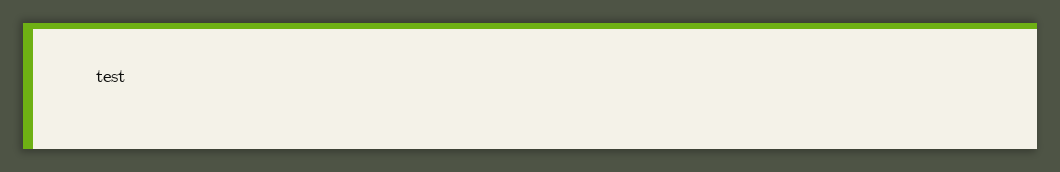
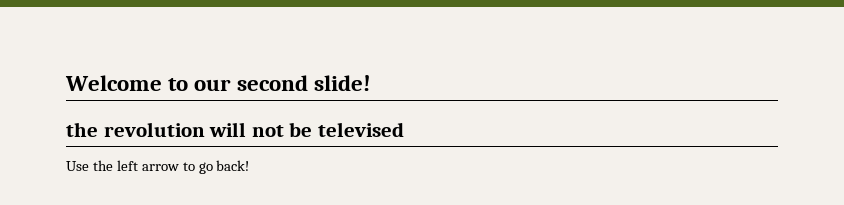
- test
+ Welcome to our second slide!
+ the revolution will not be televised
+ Use the left arrow to go back!

